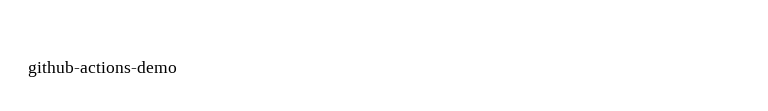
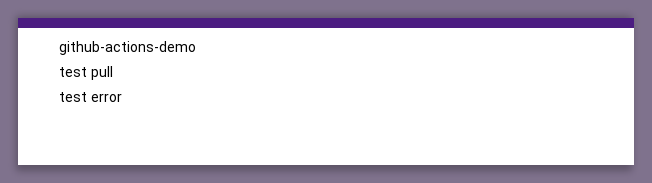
+ test pull
+ test error

